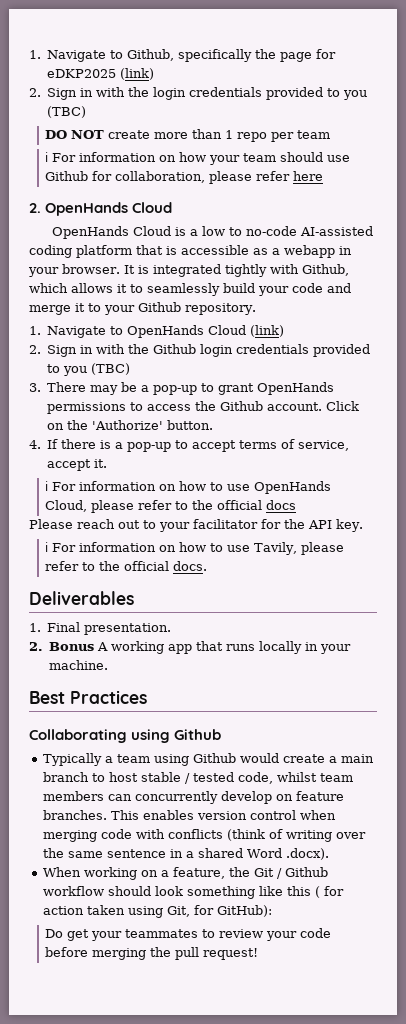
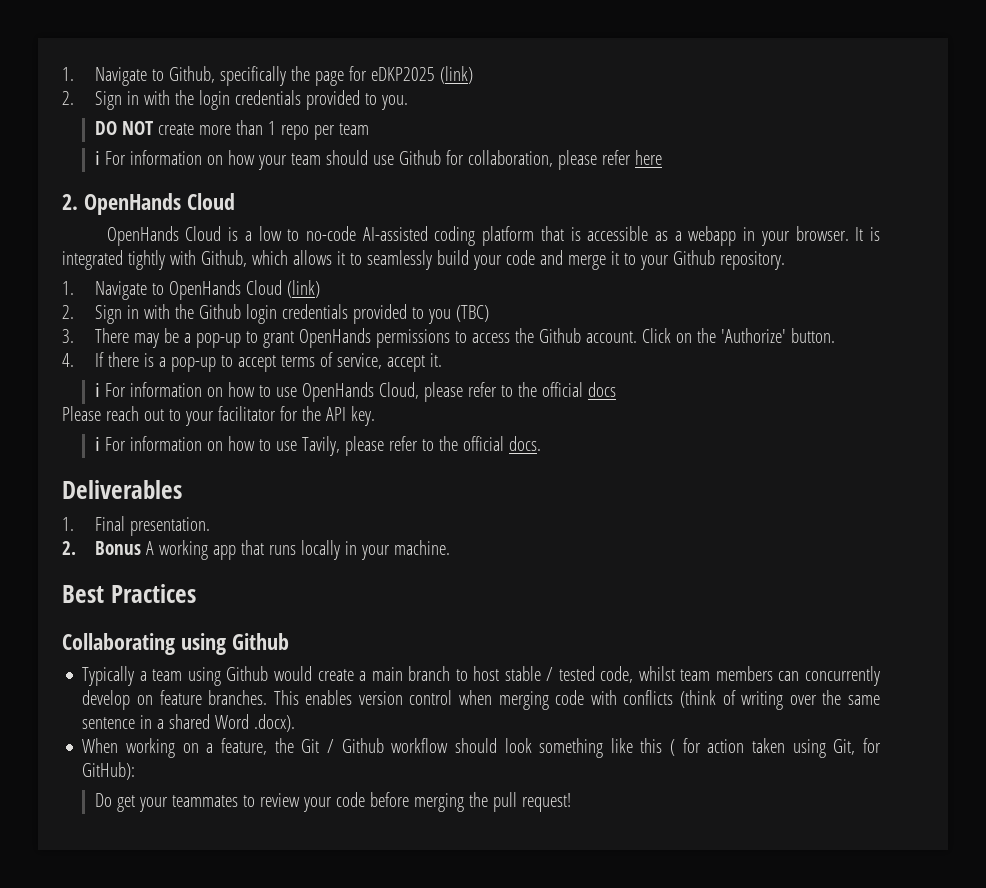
- 2. Sign in with the login credentials provided to you (TBC)
+ 2. Sign in with the login credentials provided to you.

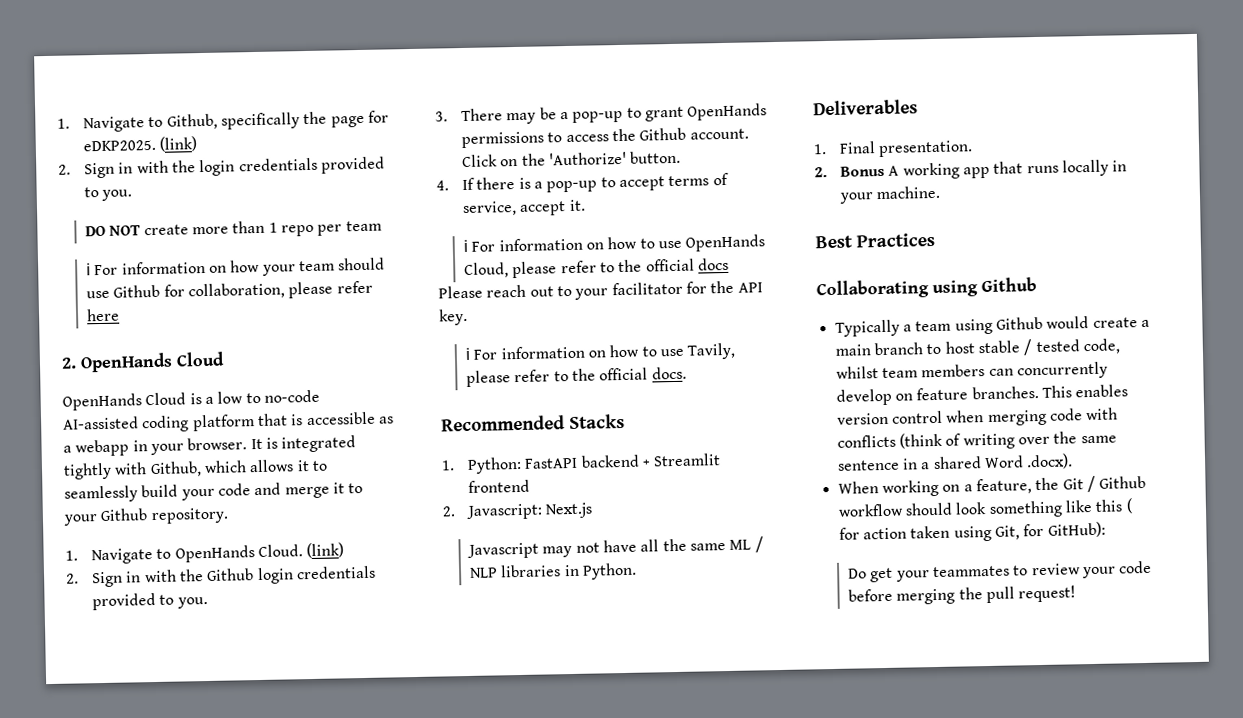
- 1. Navigate to Github, specifically the page for eDKP2025 (link)
+ 1. Navigate to Github, specifically the page for eDKP2025. (link)
- 1. Navigate to OpenHands Cloud (link)
+ 1. Navigate to OpenHands Cloud. (link)
- 2. Sign in with the Github login credentials provided to you (TBC)
+ 2. Sign in with the Github login credentials provided to you.
+ Recommended Stacks
+ 1. Python: FastAPI backend + Streamlit frontend
+ 2. Javascript: Next.js
+ Javascript may not have all the same ML / NLP libraries in Python.

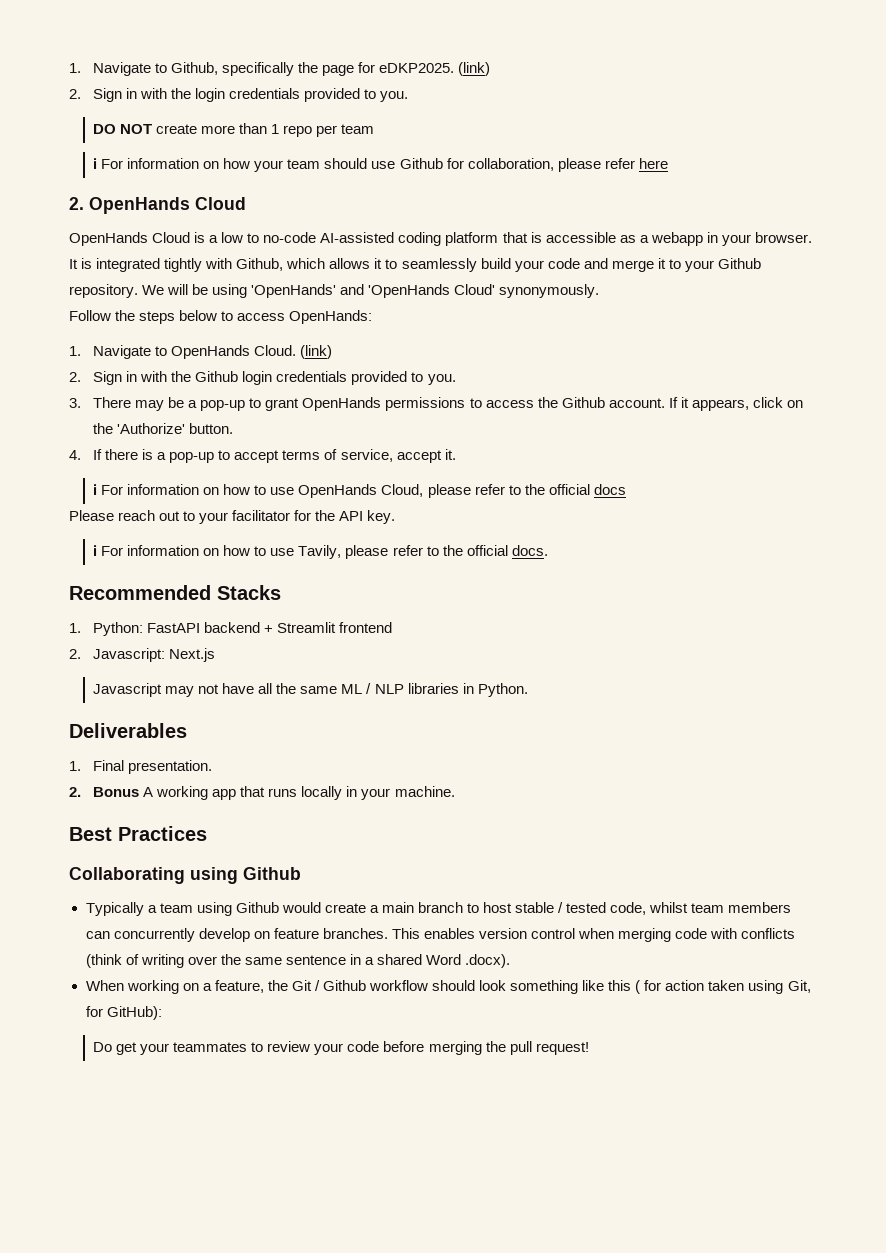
+ We will be using 'OpenHands' and 'OpenHands Cloud' synonymously.
+ Follow the steps below to access OpenHands:
- Click on the 'Authorize' button.
+ If it appears, click on the 'Authorize' button.

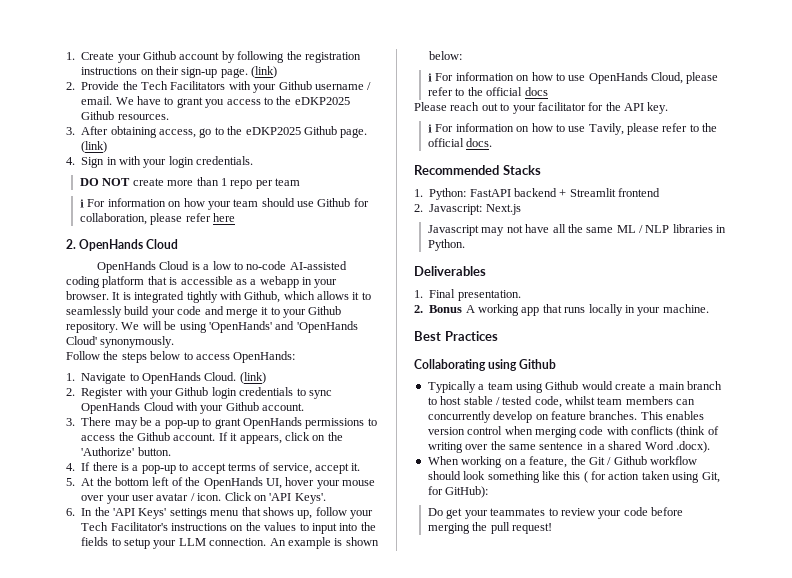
- 1. Navigate to Github, specifically the page for eDKP2025. (link)
- 2. Sign in with the login credentials provided to you.
+ 1. Create your Github account by following the registration instructions on their sign-up page. (link)
+ 2. Provide the Tech Facilitators with your Github username / email. We have to grant you access to the eDKP2025 Github resources.
+ 3. After obtaining access, go to the eDKP2025 Github page. (link)
+ 4. Sign in with your login credentials.
- 2. Sign in with the Github login credentials provided to you.
+ 2. Register with your Github login credentials to sync OpenHands Cloud with your Github account.
+ 5. At the bottom left of the OpenHands UI, hover your mouse over your user avatar / icon. Click on 'API Keys'.
+ 6. In the 'API Keys' settings menu that shows up, follow your Tech Facilitator's instructions on the values to input into the fields to setup your LLM connection. An example is shown below:

